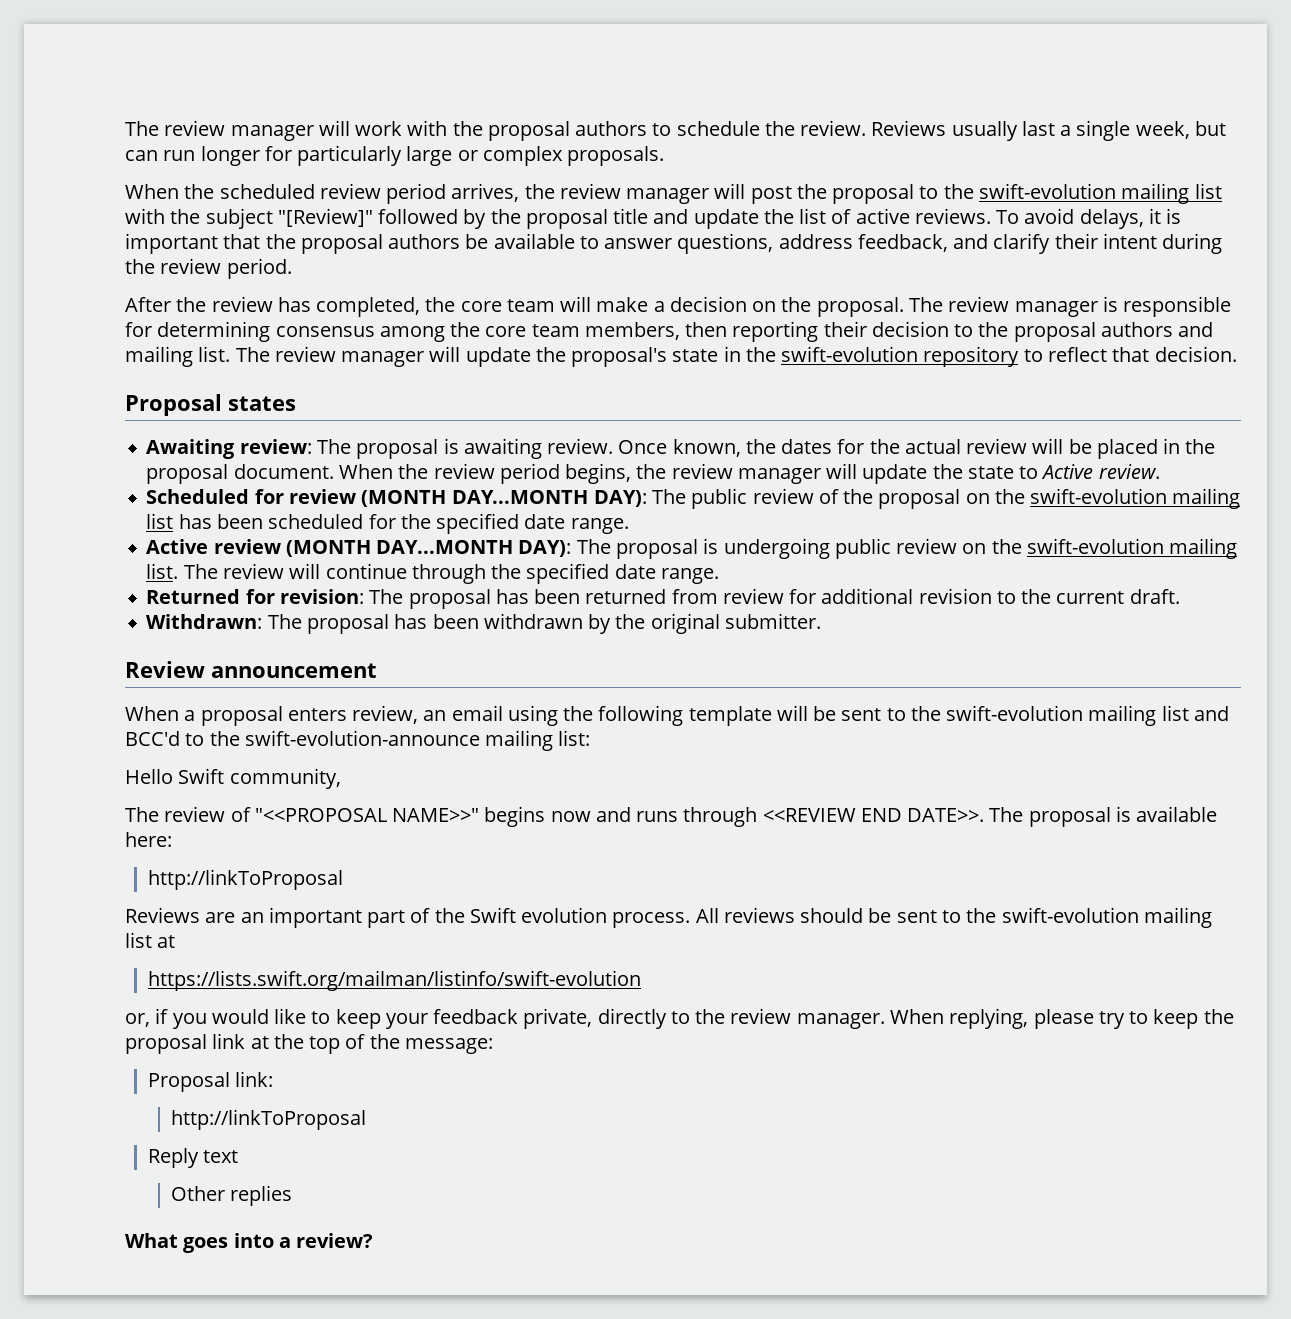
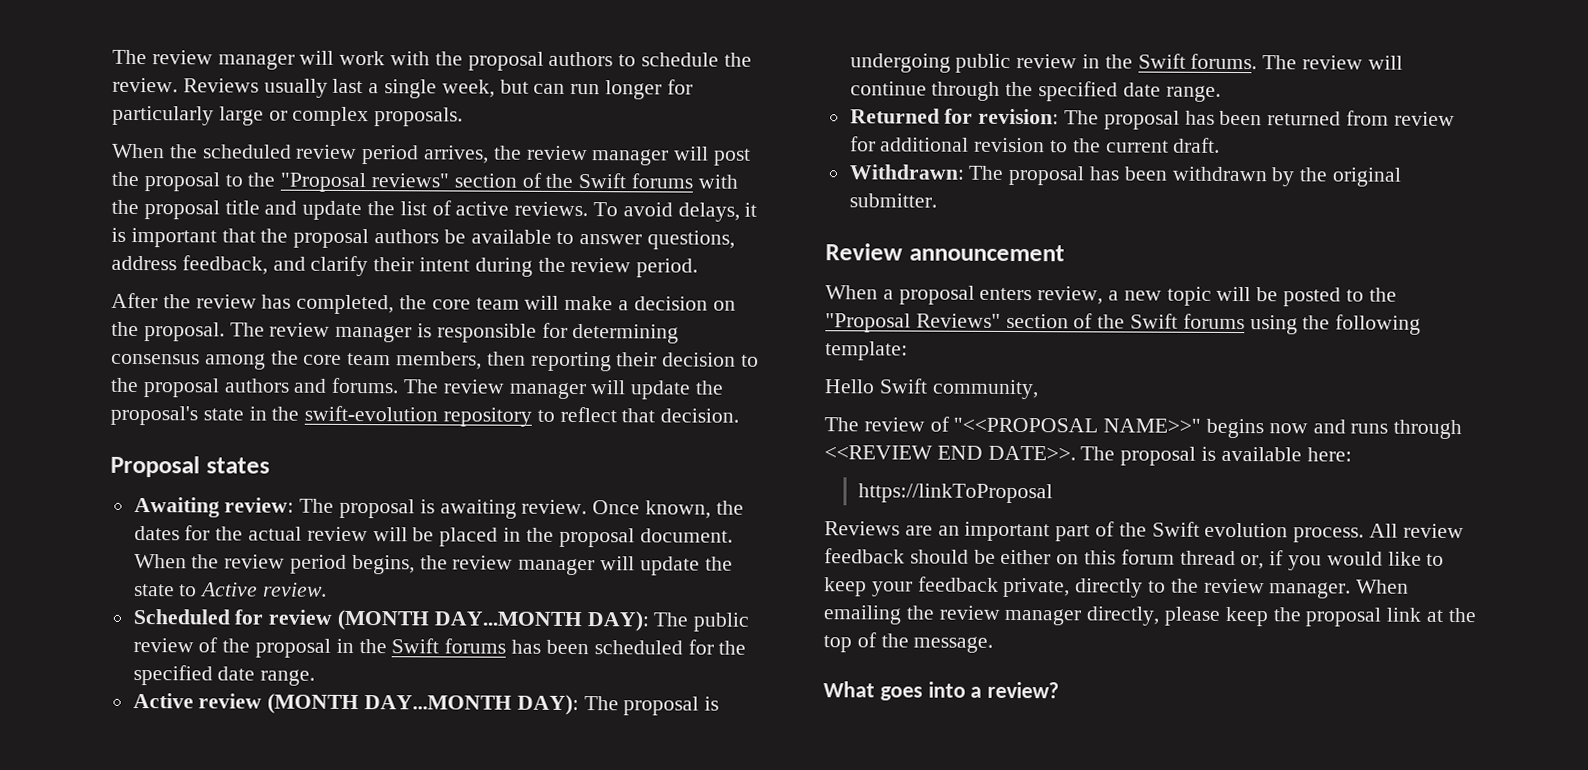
- When the scheduled review period arrives, the review manager will post the proposal to the swift-evolution mailing list with the subject "[Review]" followed by the proposal title and update the list of active reviews.
+ When the scheduled review period arrives, the review manager will post the proposal to the "Proposal reviews" section of the Swift forums with the proposal title and update the list of active reviews.
- The review manager is responsible for determining consensus among the core team members, then reporting their decision to the proposal authors and mailing list.
+ The review manager is responsible for determining consensus among the core team members, then reporting their decision to the proposal authors and forums.
- Scheduled for review (MONTH DAY...MONTH DAY): The public review of the proposal on the swift-evolution mailing list has been scheduled for the specified date range.
+ Scheduled for review (MONTH DAY...MONTH DAY): The public review of the proposal in the Swift forums has been scheduled for the specified date range.
- Active review (MONTH DAY...MONTH DAY): The proposal is undergoing public review on the swift-evolution mailing list.
+ Active review (MONTH DAY...MONTH DAY): The proposal is undergoing public review in the Swift forums.
- When a proposal enters review, an email using the following template will be sent to the swift-evolution mailing list and BCC'd to the swift-evolution-announce mailing list:
+ When a proposal enters review, a new topic will be posted to the "Proposal Reviews" section of the Swift forums using the following template:
  The proposal is available here:
- http://linkToProposal
+ https://linkToProposal
- All reviews should be sent to the swift-evolution mailing list at
- https://lists.swift.org/mailman/listinfo/swift-evolution
- or, if you would like to keep your feedback private, directly to the review manager.
+ All review feedback should be either on this forum thread or, if you would like to keep your feedback private, directly to the review manager.
- When replying, please try to keep the proposal link at the top of the message:
- Proposal link:
- http://linkToProposal
- Reply text
- Other replies
+ When emailing the review manager directly, please keep the proposal link at the top of the message.

